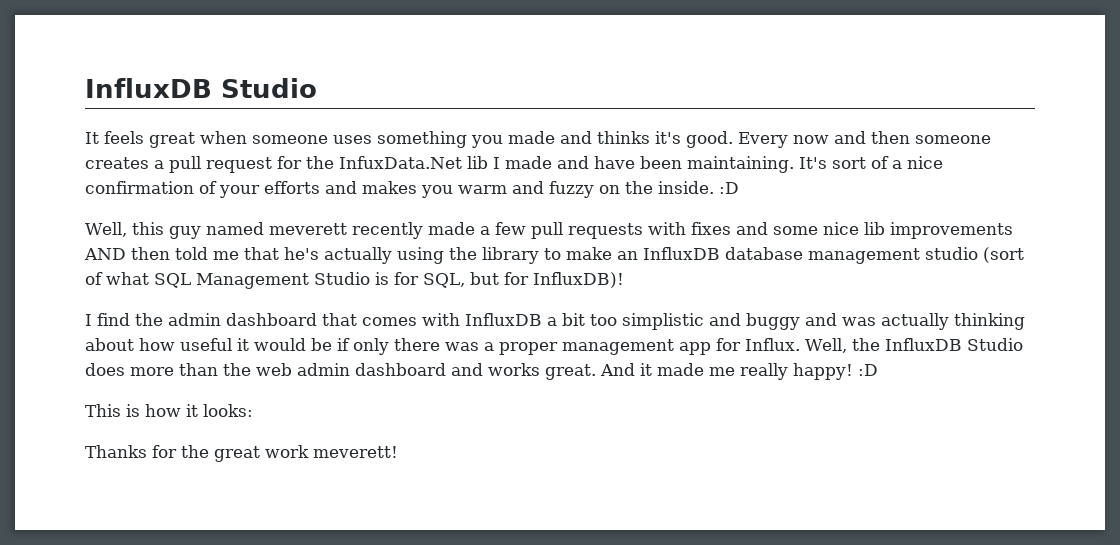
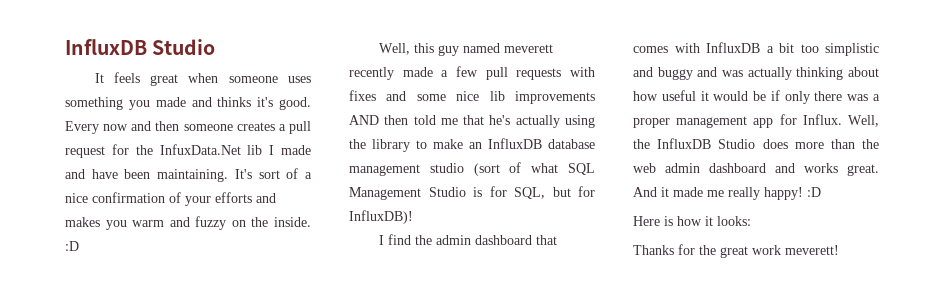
- This is how it looks:
+ Here is how it looks:

